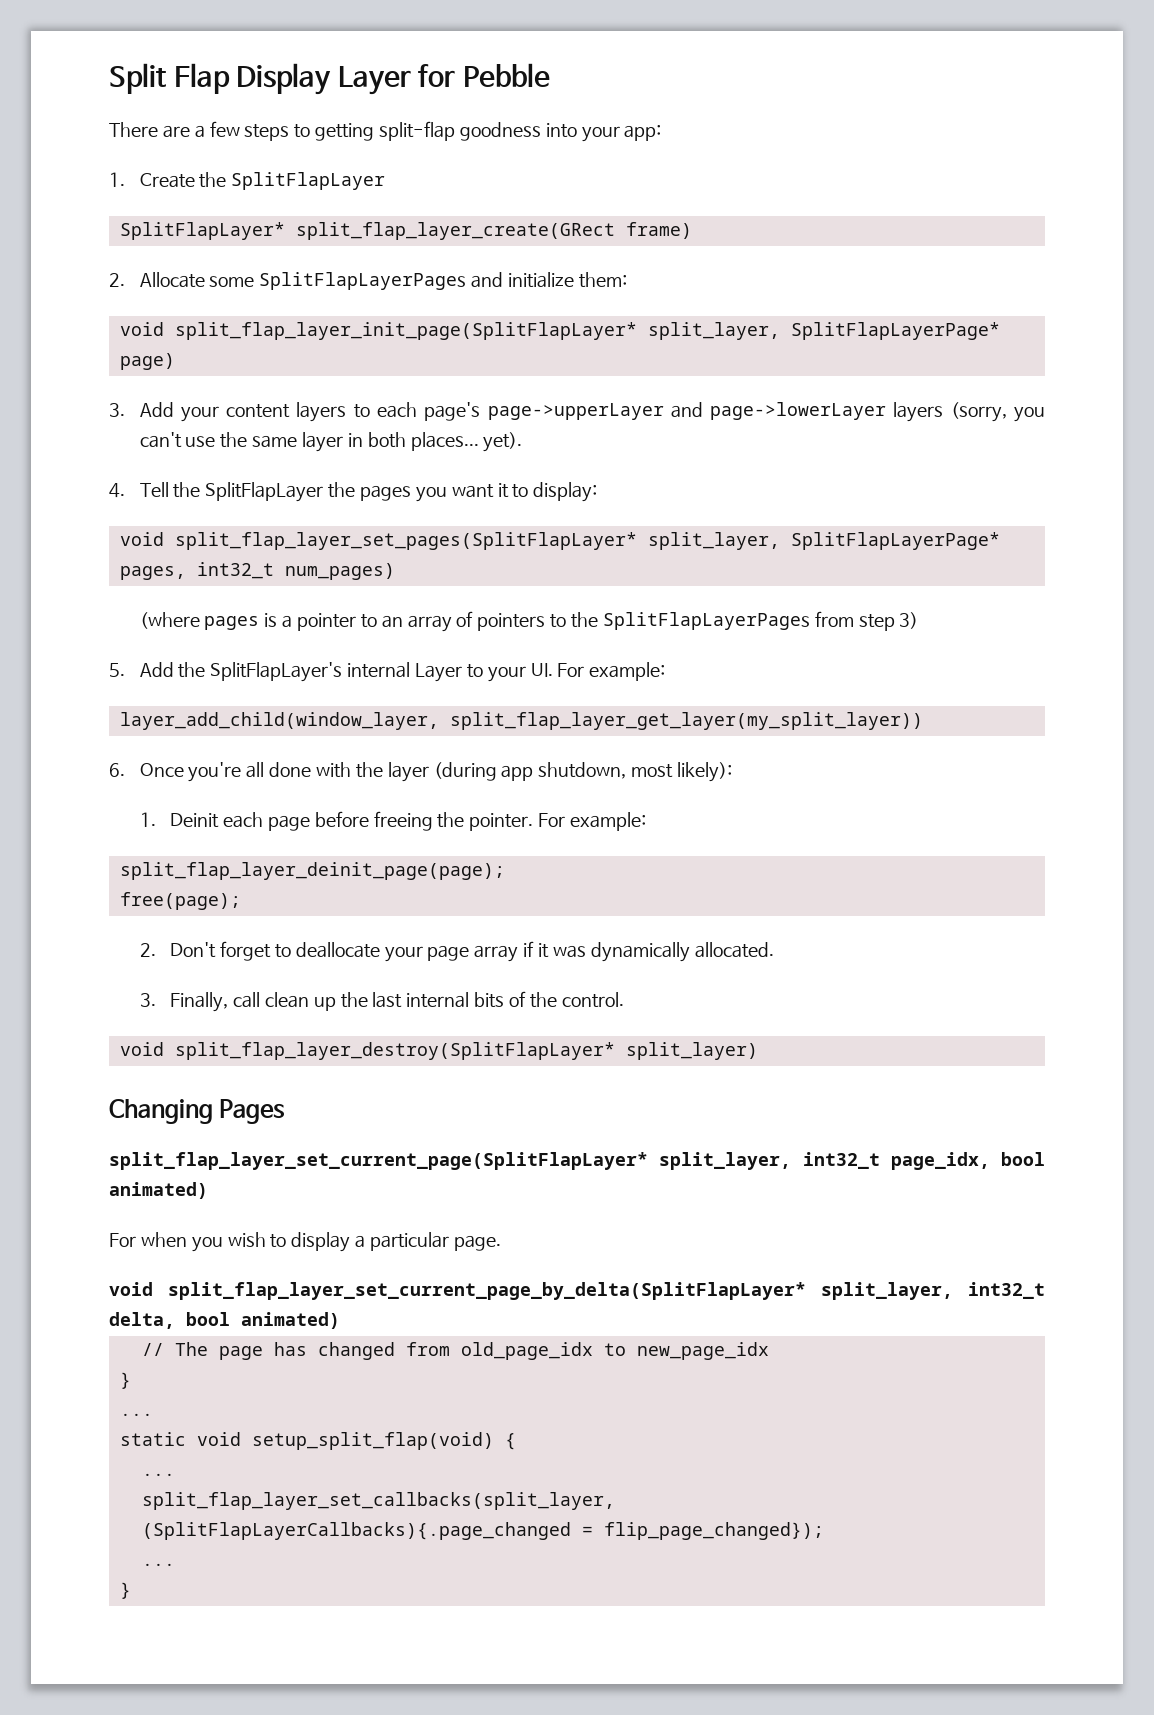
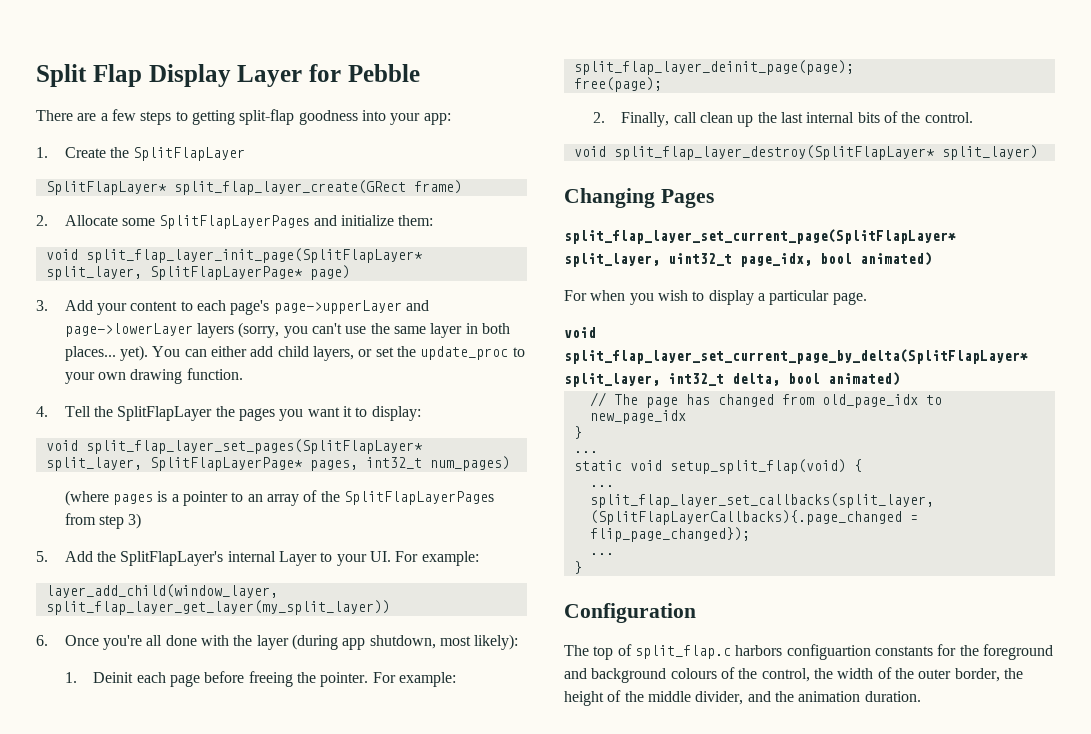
- 3. Add your content layers to each page's page->upperLayer and page->lowerLayer layers (sorry, you can't use the same layer in both places... yet).
+ 3. Add your content to each page's page->upperLayer and page->lowerLayer layers (sorry, you can't use the same layer in both places... yet). You can either add child layers, or set the update_proc to your own drawing function.
- (where pages is a pointer to an array of pointers to the SplitFlapLayerPages from step 3)
+ (where pages is a pointer to an array of the SplitFlapLayerPages from step 3)
- 2. Don't forget to deallocate your page array if it was dynamically allocated.
- 3. Finally, call clean up the last internal bits of the control.
+ 2. Finally, call clean up the last internal bits of the control.
- split_flap_layer_set_current_page(SplitFlapLayer* split_layer, int32_t page_idx, bool animated)
+ split_flap_layer_set_current_page(SplitFlapLayer* split_layer, uint32_t page_idx, bool animated)
+ Configuration
+ The top of split_flap.c harbors configuartion constants for the foreground and background colours of the control, the width of the outer border, the height of the middle divider, and the animation duration.

